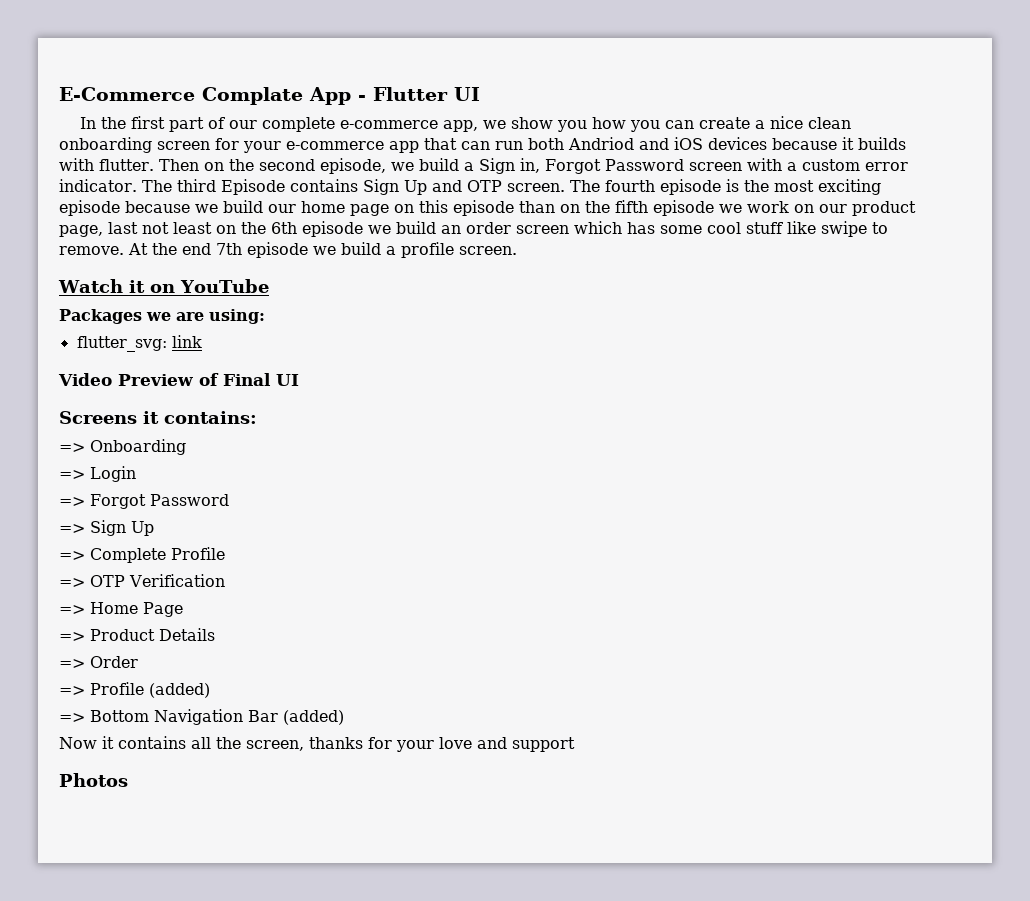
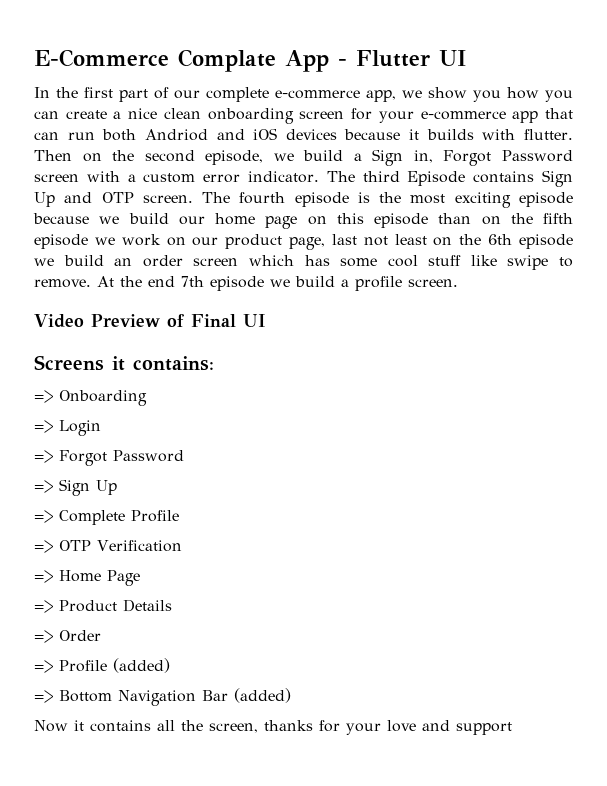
- Watch it on YouTube
- Packages we are using:
- flutter_svg: link
- Photos

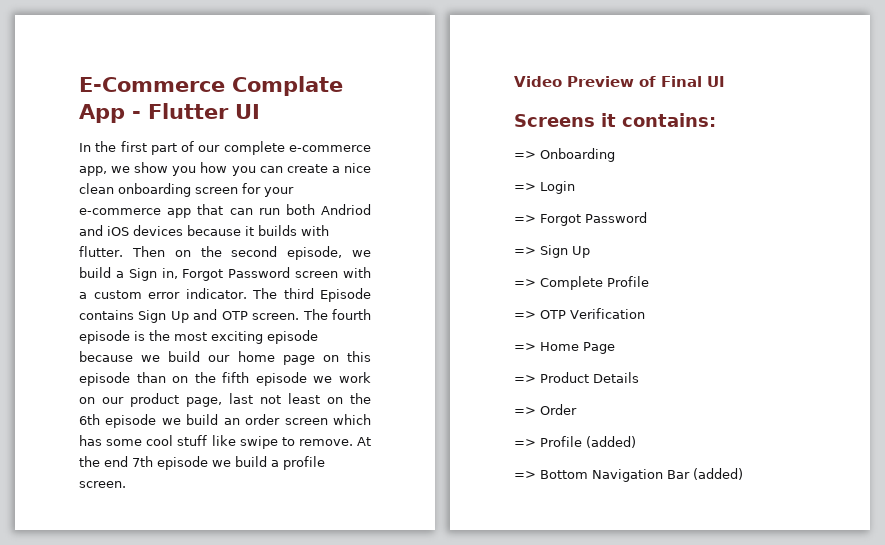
- Now it contains all the screen, thanks for your love and support

